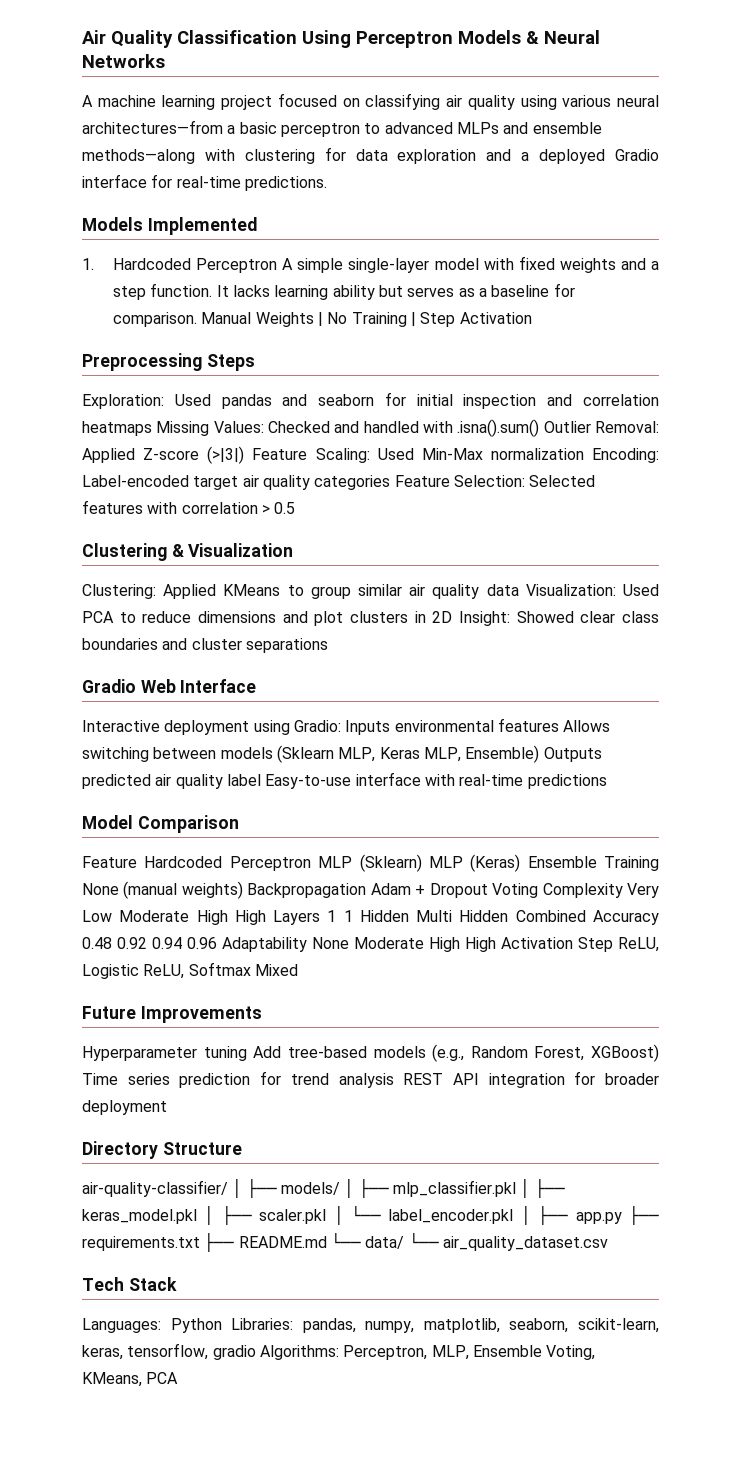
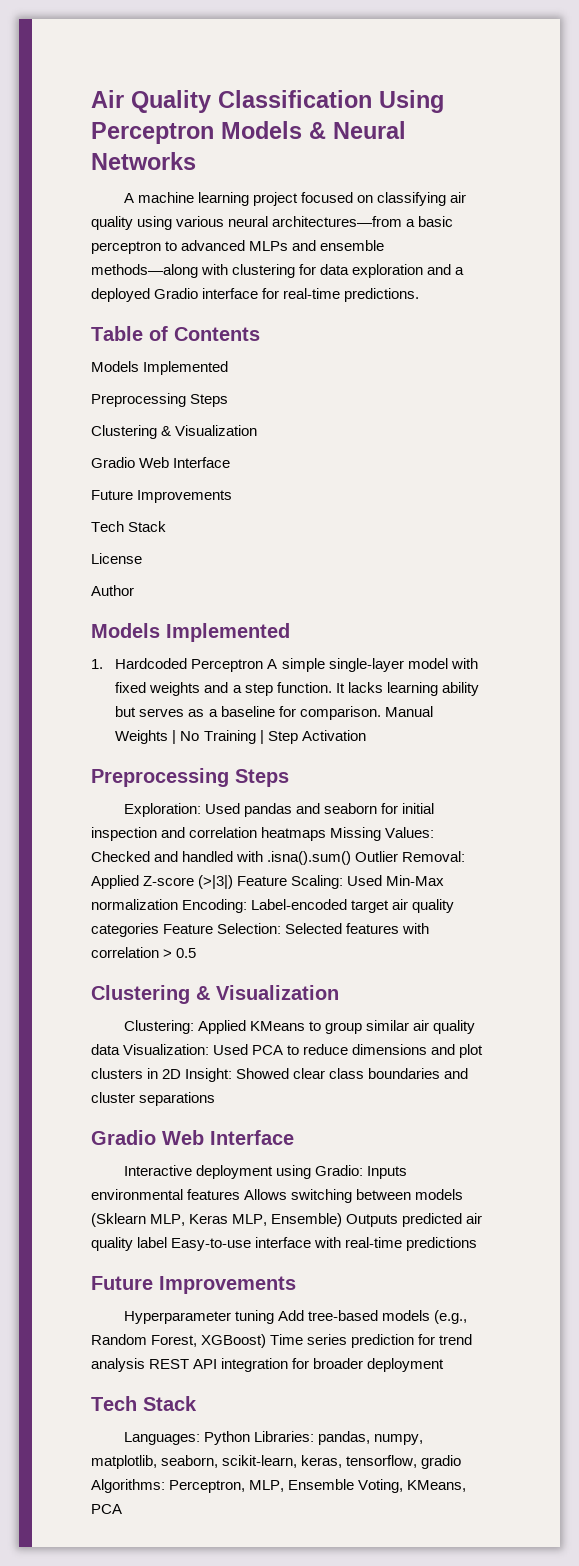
+ Table of Contents
+ Models Implemented
+ Preprocessing Steps
+ Clustering & Visualization
+ Gradio Web Interface
+ Future Improvements
+ Tech Stack
+ License
+ Author
- Model Comparison
- Feature Hardcoded Perceptron MLP (Sklearn) MLP (Keras) Ensemble Training None (manual weights) Backpropagation Adam + Dropout Voting Complexity Very Low Moderate High High Layers 1 1 Hidden Multi Hidden Combined Accuracy 0.48 0.92 0.94 0.96 Adaptability None Moderate High High Activation Step ReLU, Logistic ReLU, Softmax Mixed
- Directory Structure
- air-quality-classifier/ │ ├── models/ │ ├── mlp_classifier.pkl │ ├── keras_model.pkl │ ├── scaler.pkl │ └── label_encoder.pkl │ ├── app.py ├── requirements.txt ├── README.md └── data/ └── air_quality_dataset.csv

